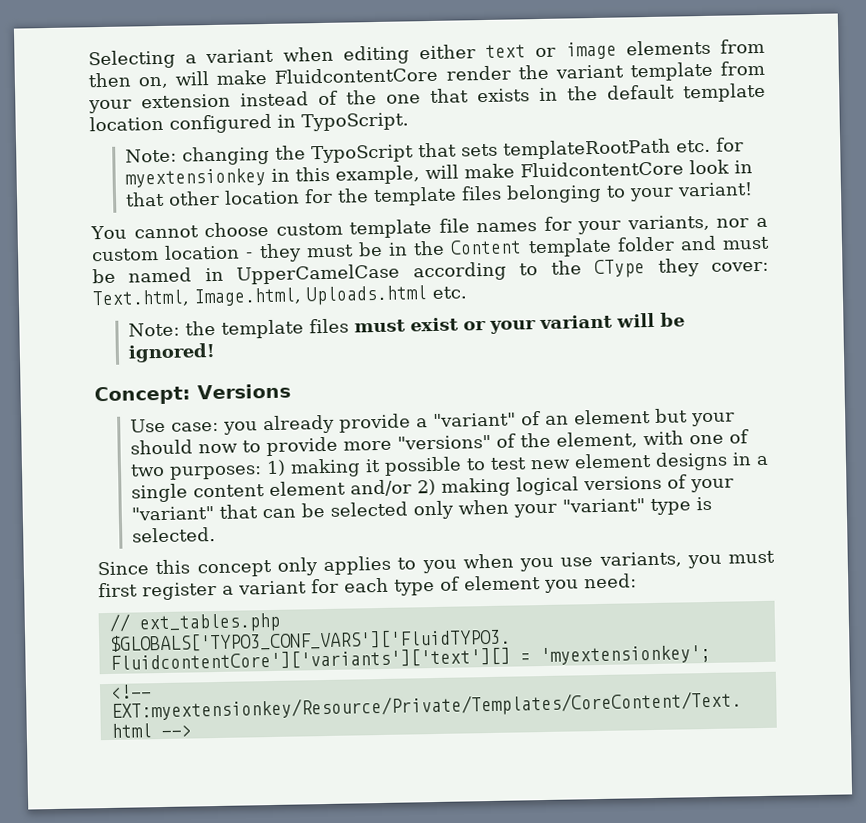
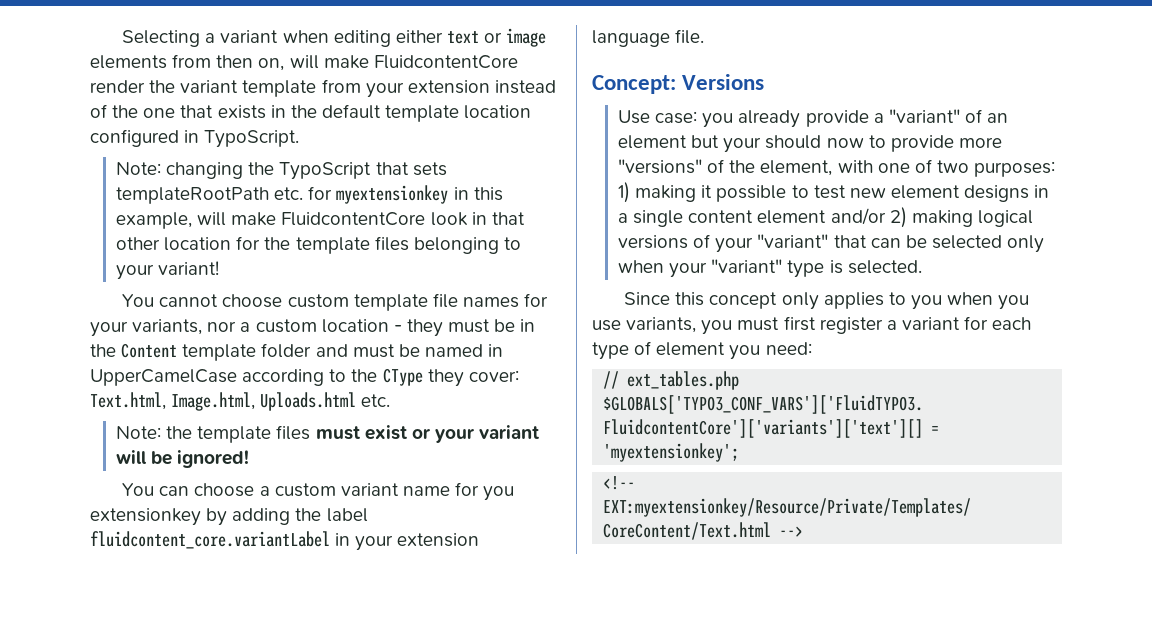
+ You can choose a custom variant name for you extensionkey by adding the label fluidcontent_core.variantLabel in your extension language file.

